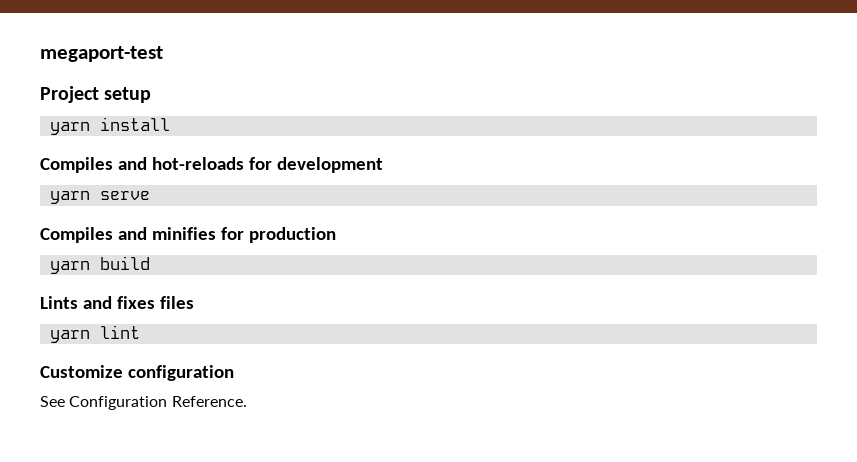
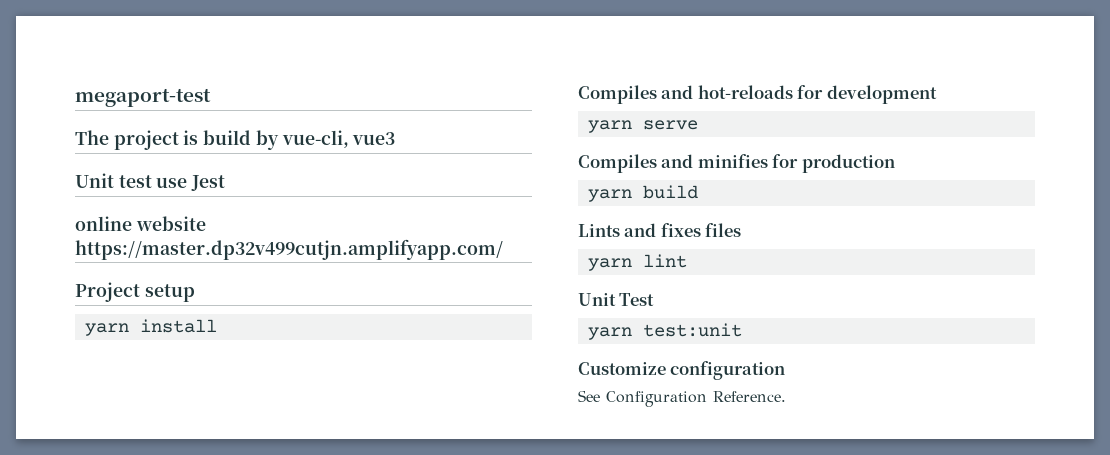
+ The project is build by vue-cli, vue3
+ Unit test use Jest
+ online website https://master.dp32v499cutjn.amplifyapp.com/
+ Unit Test
+ yarn test:unit

